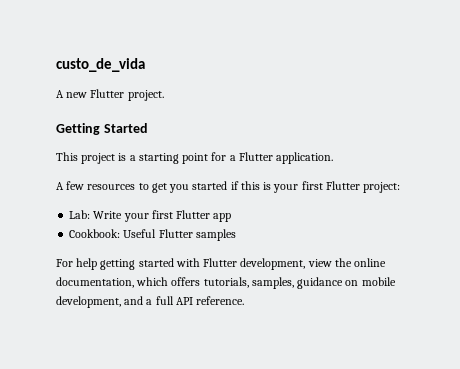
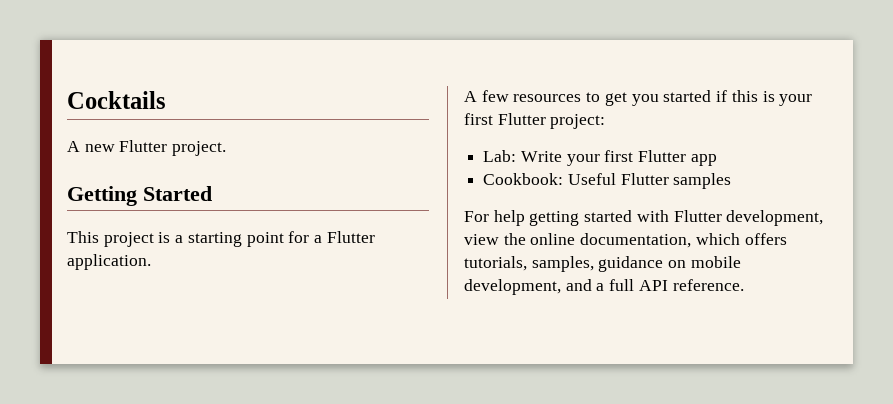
- custo_de_vida
+ Cocktails

